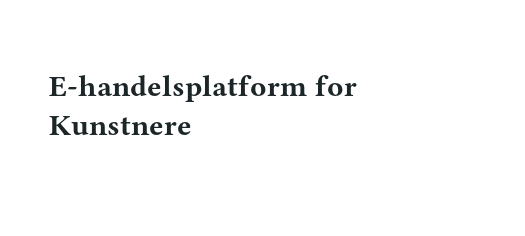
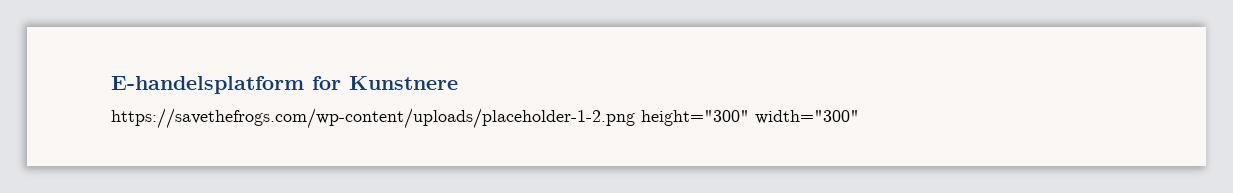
+ https://savethefrogs.com/wp-content/uploads/placeholder-1-2.png height="300" width="300"

